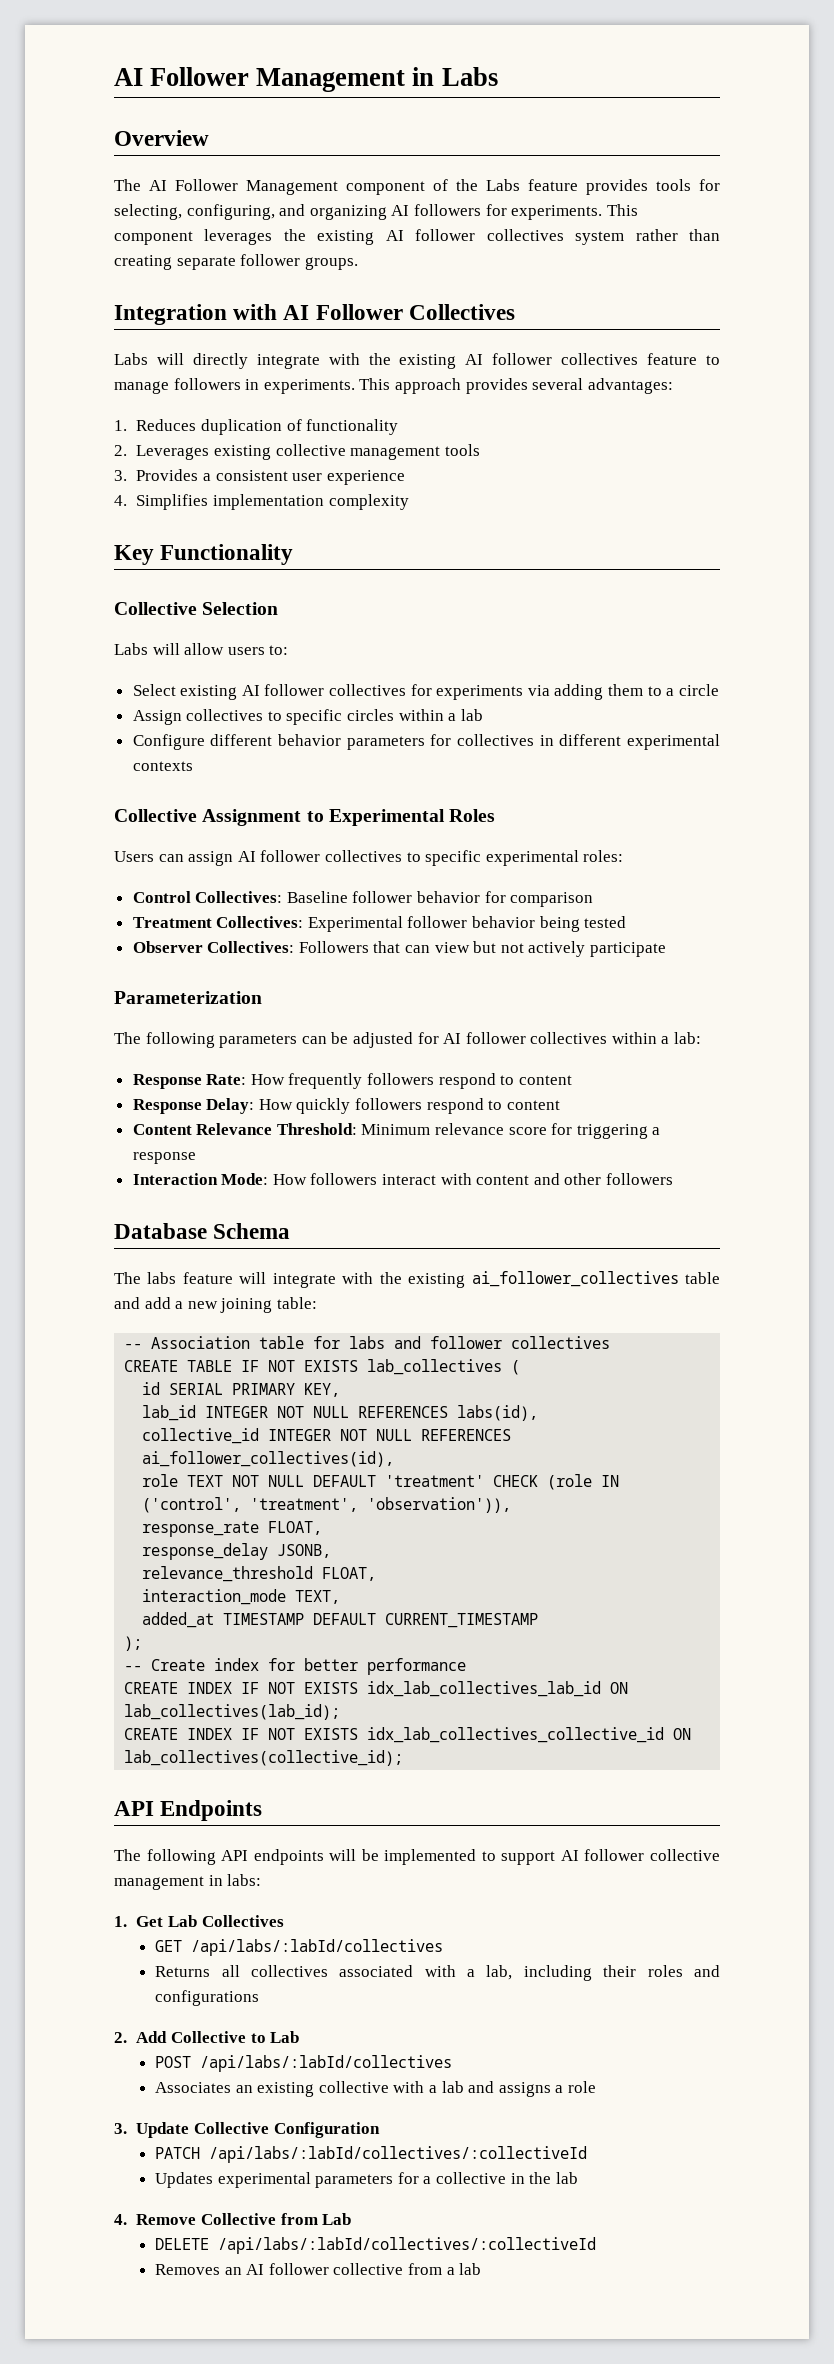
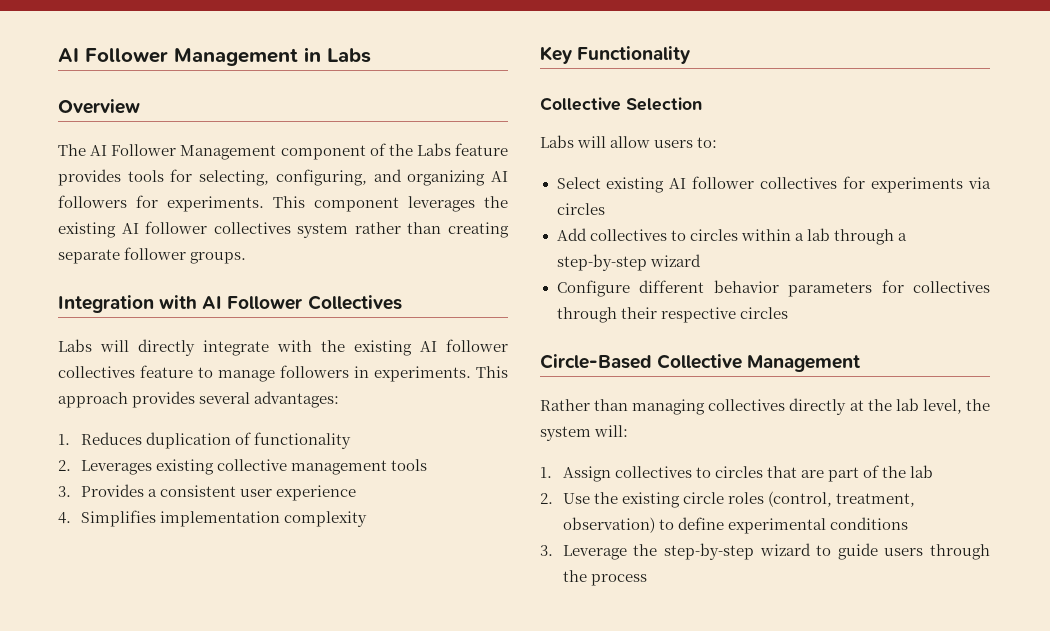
- Select existing AI follower collectives for experiments via adding them to a circle
- Assign collectives to specific circles within a lab
+ Select existing AI follower collectives for experiments via circles
+ Add collectives to circles within a lab through a step-by-step wizard
- Configure different behavior parameters for collectives in different experimental contexts
- Collective Assignment to Experimental Roles
- Users can assign AI follower collectives to specific experimental roles:
- Control Collectives: Baseline follower behavior for comparison
- Treatment Collectives: Experimental follower behavior being tested
- Observer Collectives: Followers that can view but not actively participate
- Parameterization
- The following parameters can be adjusted for AI follower collectives within a lab:
- Response Rate: How frequently followers respond to content
- Response Delay: How quickly followers respond to content
- Content Relevance Threshold: Minimum relevance score for triggering a response
- Interaction Mode: How followers interact with content and other followers
- Database Schema
- The labs feature will integrate with the existing ai_follower_collectives table and add a new joining table:
- -- Association table for labs and follower collectives
- CREATE TABLE IF NOT EXISTS lab_collectives (
- id SERIAL PRIMARY KEY,
- lab_id INTEGER NOT NULL REFERENCES labs(id),
- collective_id INTEGER NOT NULL REFERENCES ai_follower_collectives(id),
- role TEXT NOT NULL DEFAULT 'treatment' CHECK (role IN ('control', 'treatment', 'observation')),
- response_rate FLOAT,
- response_delay JSONB,
- relevance_threshold FLOAT,
- interaction_mode TEXT,
- added_at TIMESTAMP DEFAULT CURRENT_TIMESTAMP
- );
- -- Create index for better performance
- CREATE INDEX IF NOT EXISTS idx_lab_collectives_lab_id ON lab_collectives(lab_id);
- CREATE INDEX IF NOT EXISTS idx_lab_collectives_collective_id ON lab_collectives(collective_id);
- API Endpoints
- The following API endpoints will be implemented to support AI follower collective management in labs:
- 1. Get Lab Collectives
- GET /api/labs/:labId/collectives
- Returns all collectives associated with a lab, including their roles and configurations
- 2. Add Collective to Lab
- POST /api/labs/:labId/collectives
- Associates an existing collective with a lab and assigns a role
- 3. Update Collective Configuration
- PATCH /api/labs/:labId/collectives/:collectiveId
- Updates experimental parameters for a collective in the lab
- 4. Remove Collective from Lab
- DELETE /api/labs/:labId/collectives/:collectiveId
- Removes an AI follower collective from a lab
+ Configure different behavior parameters for collectives through their respective circles
+ Circle-Based Collective Management
+ Rather than managing collectives directly at the lab level, the system will:
+ 1. Assign collectives to circles that are part of the lab
+ 2. Use the existing circle roles (control, treatment, observation) to define experimental conditions
+ 3. Leverage the step-by-step wizard to guide users through the process

